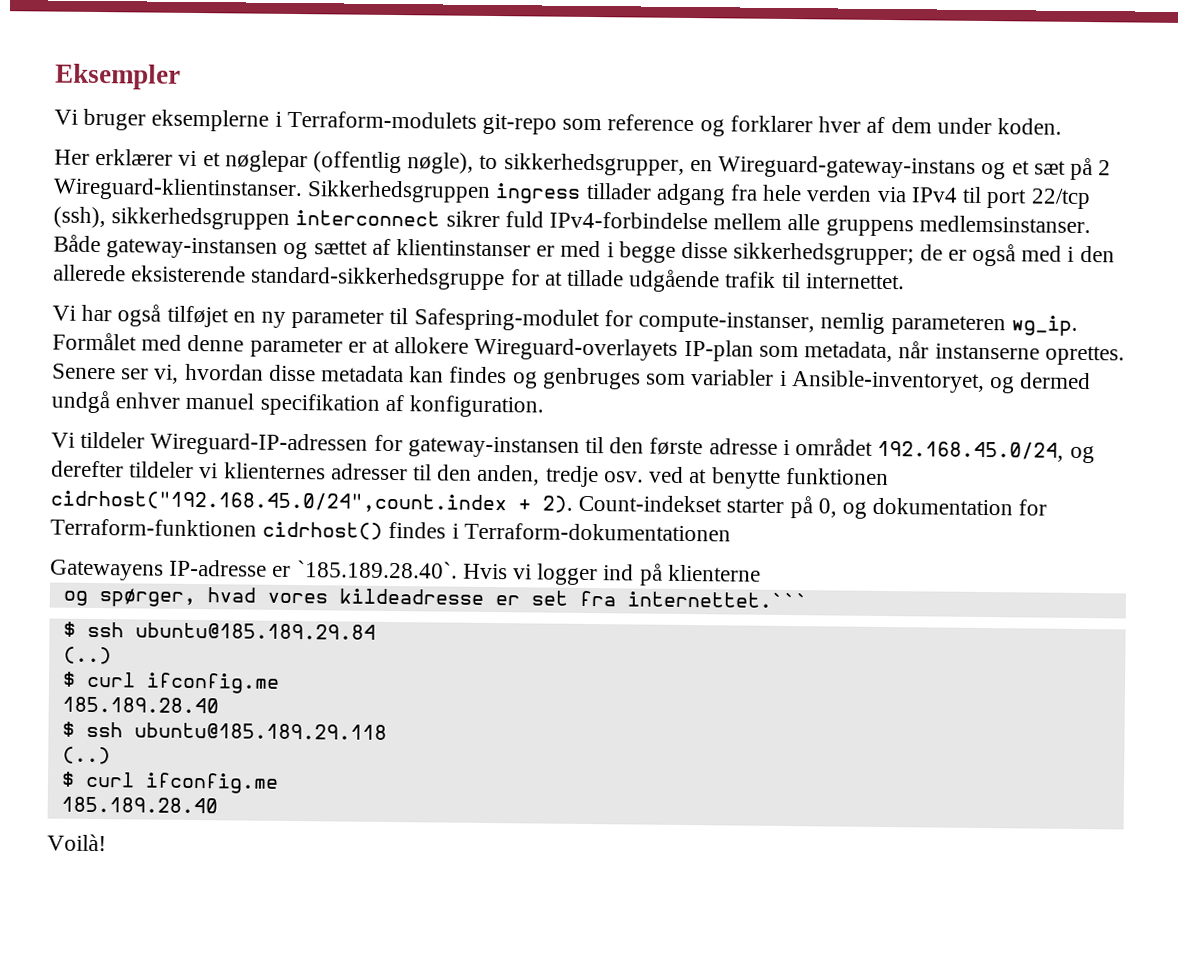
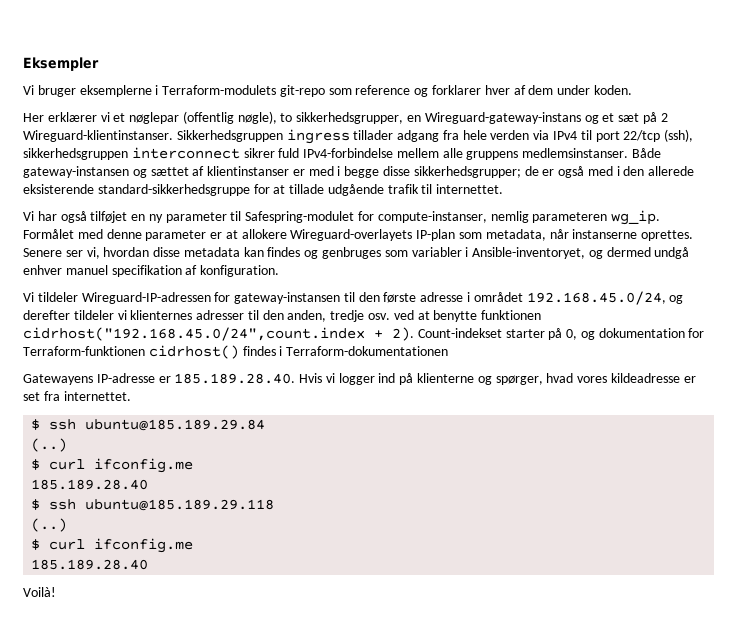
- Gatewayens IP-adresse er `185.189.28.40`. Hvis vi logger ind på klienterne
- og spørger, hvad vores kildeadresse er set fra internettet.```
+ Gatewayens IP-adresse er 185.189.28.40. Hvis vi logger ind på klienterne og spørger, hvad vores kildeadresse er set fra internettet.

